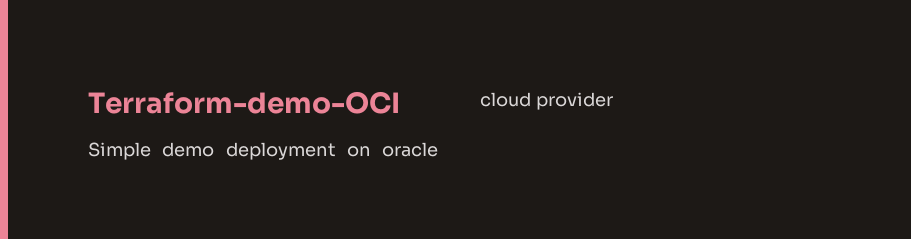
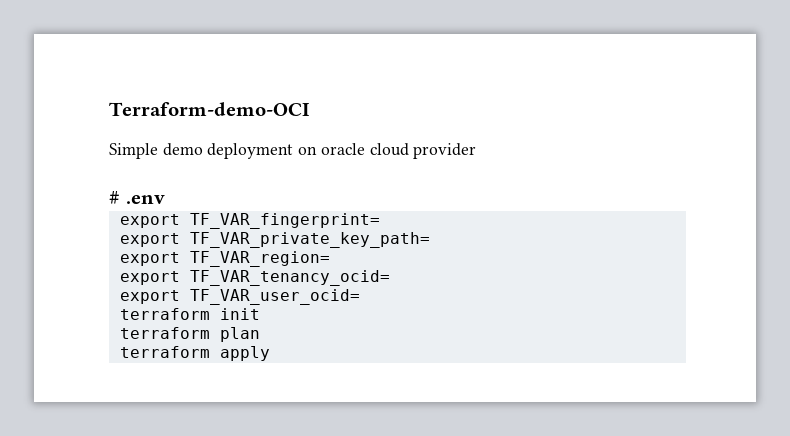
+ # .env
+ export TF_VAR_fingerprint=
+ export TF_VAR_private_key_path=
+ export TF_VAR_region=
+ export TF_VAR_tenancy_ocid=
+ export TF_VAR_user_ocid=
+ terraform init
+ terraform plan
+ terraform apply

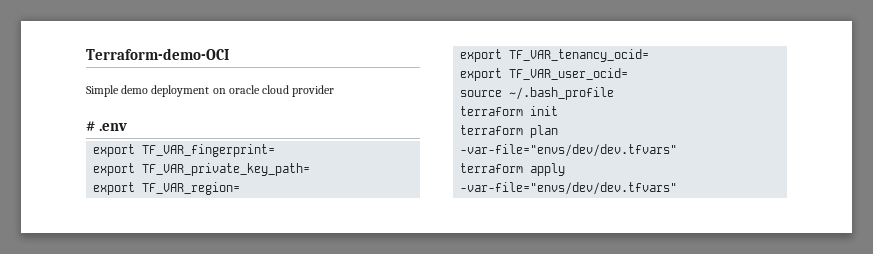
+ source ~/.bash_profile
- terraform plan
+ terraform plan -var-file="envs/dev/dev.tfvars"
- terraform apply
+ terraform apply -var-file="envs/dev/dev.tfvars"

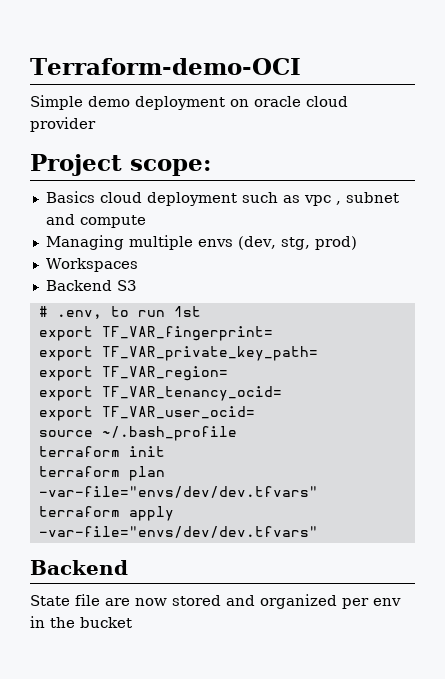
- # .env
+ Project scope:
+ Basics cloud deployment such as vpc , subnet and compute
+ Managing multiple envs (dev, stg, prod)
+ Workspaces
+ Backend S3
+ # .env, to run 1st
  terraform apply -var-file="envs/dev/dev.tfvars"
+ Backend
+ State file are now stored and organized per env in the bucket

